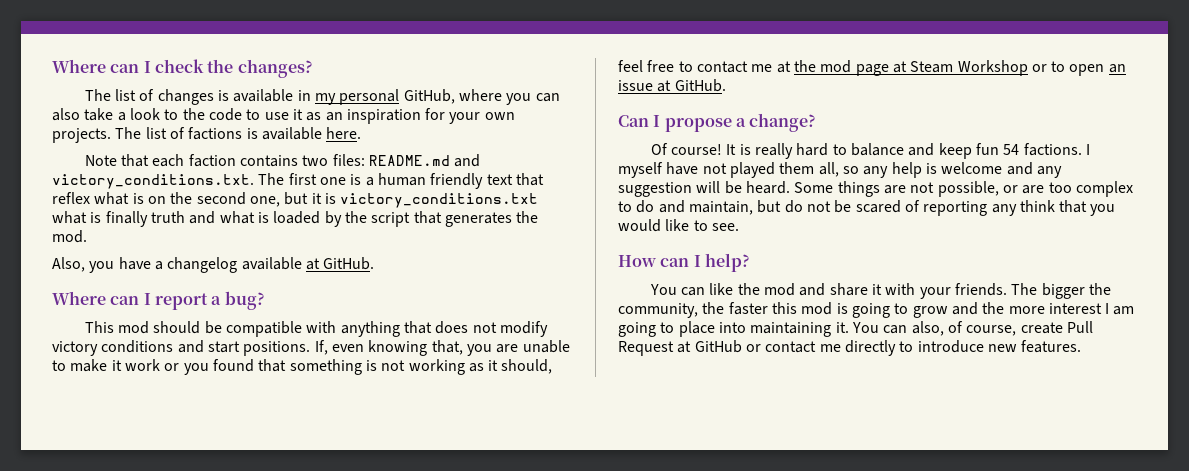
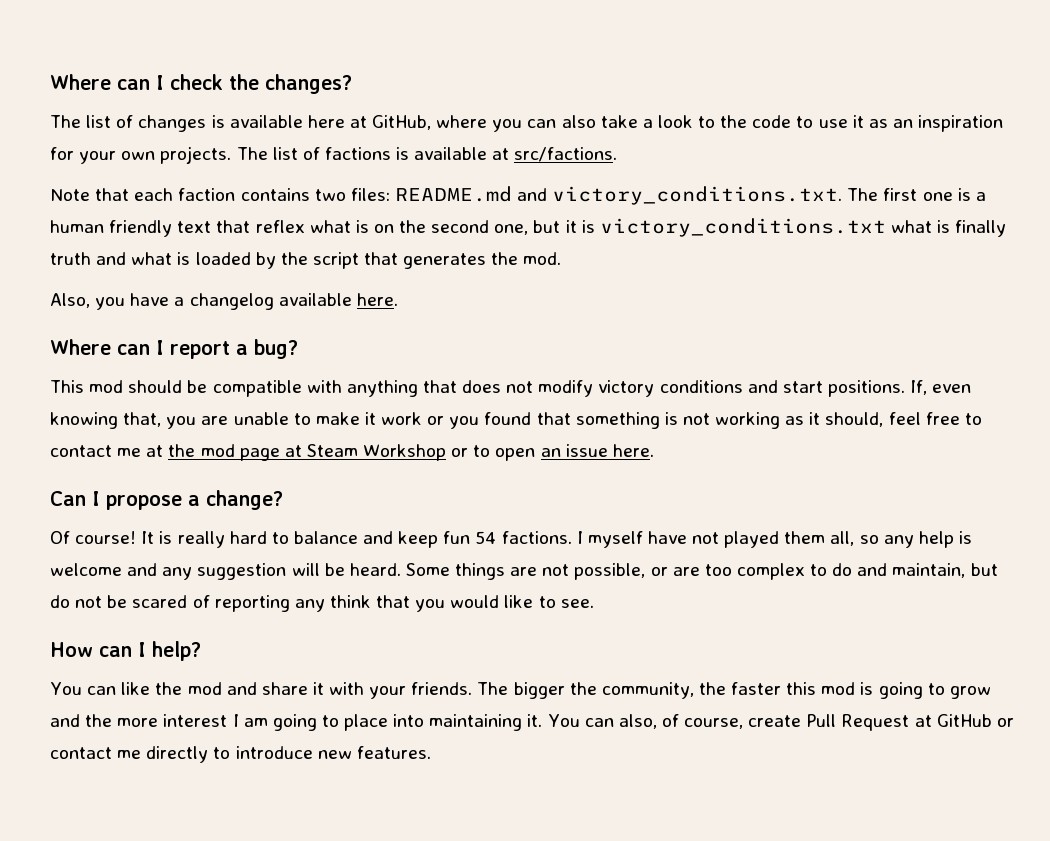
- The list of changes is available in my personal GitHub, where you can also take a look to the code to use it as an inspiration for your own projects.
+ The list of changes is available here at GitHub, where you can also take a look to the code to use it as an inspiration for your own projects.
- The list of factions is available here.
+ The list of factions is available at src/factions.
- Also, you have a changelog available at GitHub.
+ Also, you have a changelog available here.
- If, even knowing that, you are unable to make it work or you found that something is not working as it should, feel free to contact me at the mod page at Steam Workshop or to open an issue at GitHub.
+ If, even knowing that, you are unable to make it work or you found that something is not working as it should, feel free to contact me at the mod page at Steam Workshop or to open an issue here.

